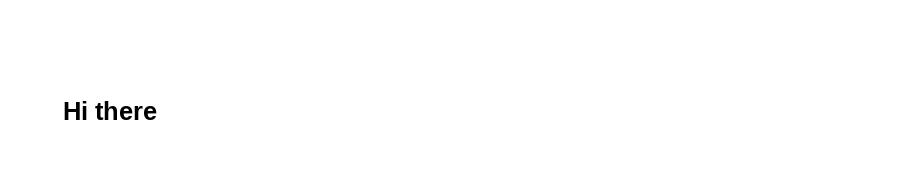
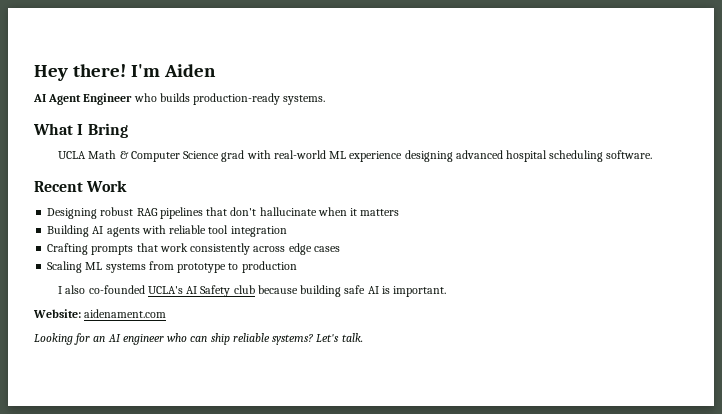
- Hi there
+ Hey there! I'm Aiden
+ AI Agent Engineer who builds production-ready systems.
+ What I Bring
+ UCLA Math & Computer Science grad with real-world ML experience designing advanced hospital scheduling software.
+ Recent Work
+ Designing robust RAG pipelines that don't hallucinate when it matters
+ Building AI agents with reliable tool integration
+ Crafting prompts that work consistently across edge cases
+ Scaling ML systems from prototype to production
+ I also co-founded UCLA's AI Safety club because building safe AI is important.
+ Website: aidenament.com
+ Looking for an AI engineer who can ship reliable systems? Let's talk.

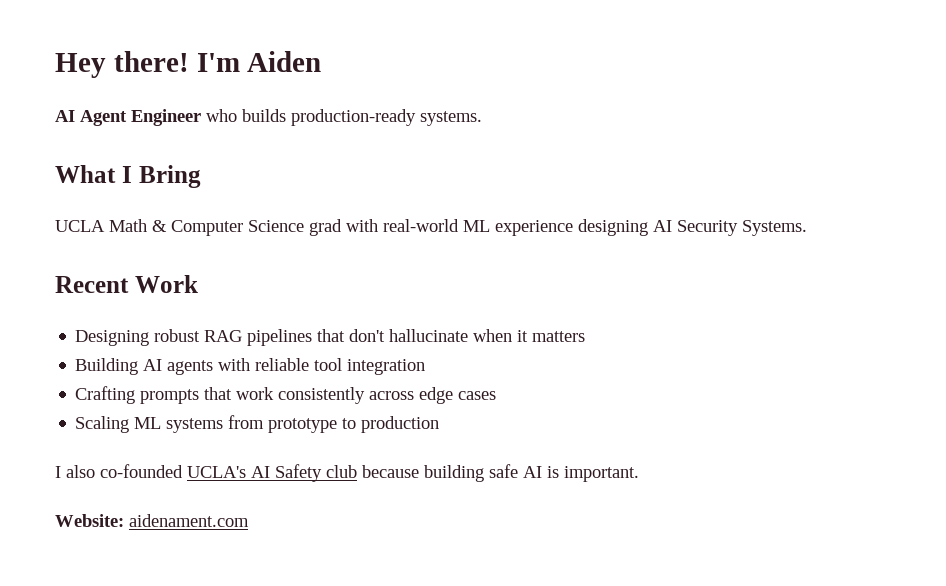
- UCLA Math & Computer Science grad with real-world ML experience designing advanced hospital scheduling software.
+ UCLA Math & Computer Science grad with real-world ML experience designing AI Security Systems.
- Looking for an AI engineer who can ship reliable systems? Let's talk.

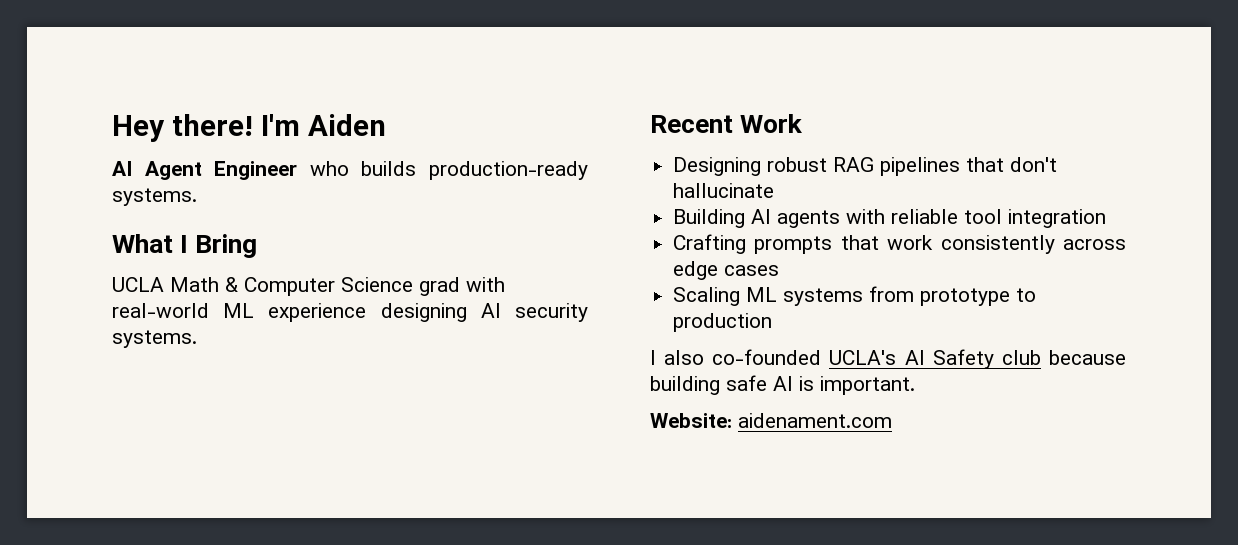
- UCLA Math & Computer Science grad with real-world ML experience designing AI Security Systems.
+ UCLA Math & Computer Science grad with real-world ML experience designing AI security systems.
- Designing robust RAG pipelines that don't hallucinate when it matters
+ Designing robust RAG pipelines that don't hallucinate

